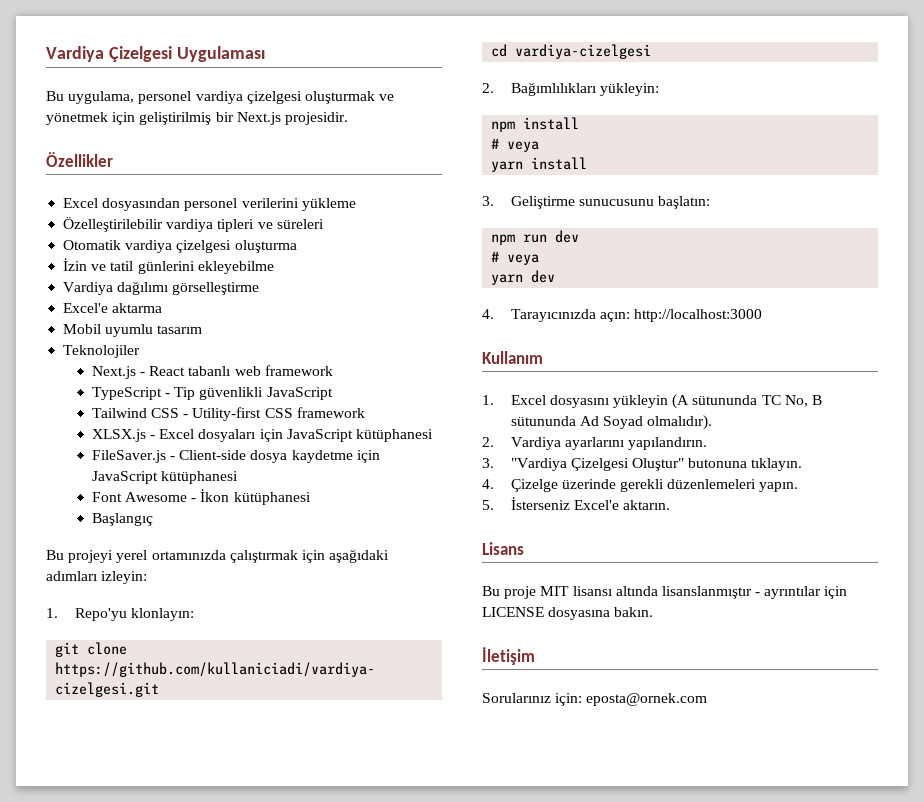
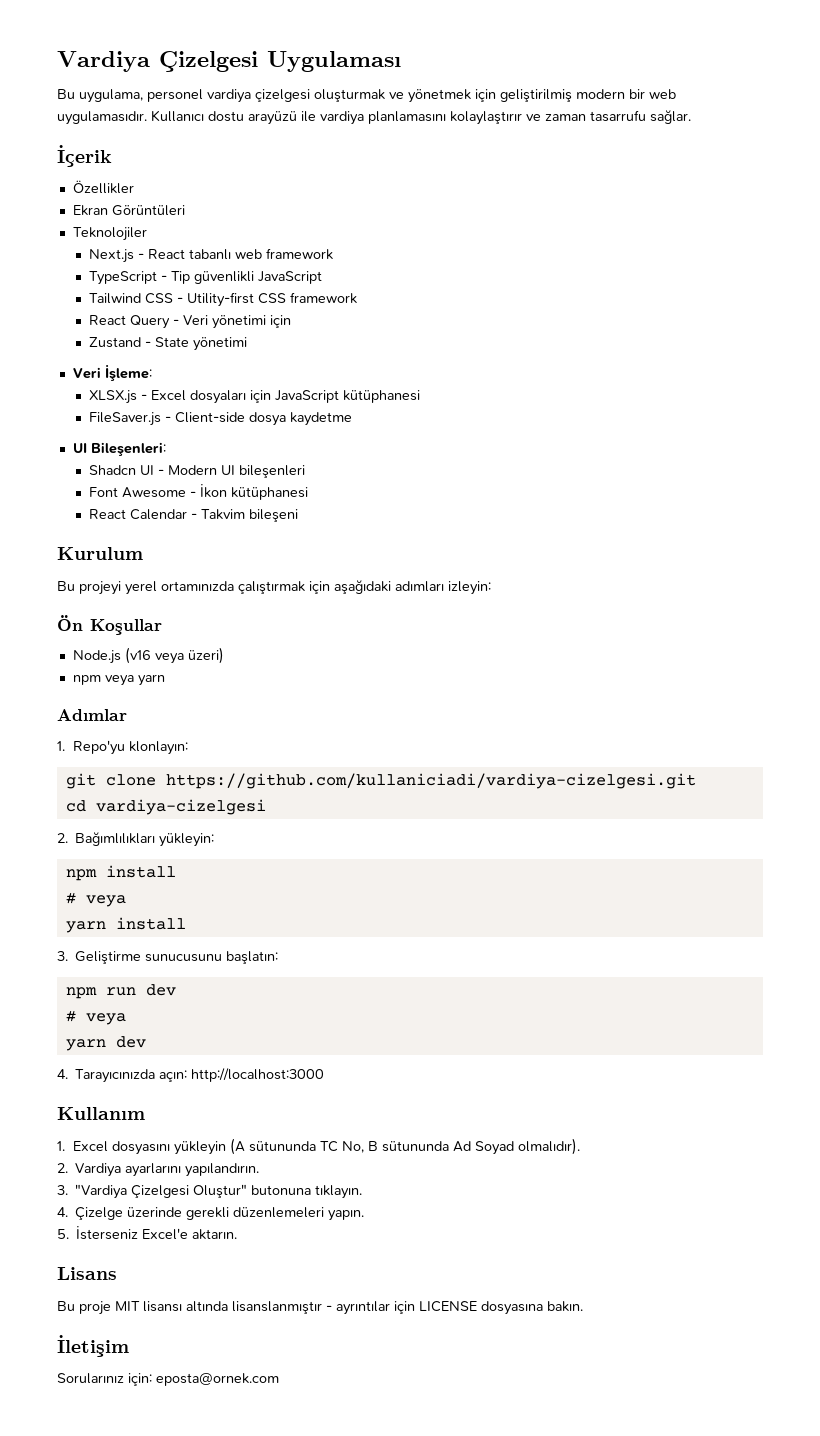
- Bu uygulama, personel vardiya çizelgesi oluşturmak ve yönetmek için geliştirilmiş bir Next.js projesidir.
+ Bu uygulama, personel vardiya çizelgesi oluşturmak ve yönetmek için geliştirilmiş modern bir web uygulamasıdır. Kullanıcı dostu arayüzü ile vardiya planlamasını kolaylaştırır ve zaman tasarrufu sağlar.
+ İçerik
  Özellikler
- Excel dosyasından personel verilerini yükleme
- Özelleştirilebilir vardiya tipleri ve süreleri
- Otomatik vardiya çizelgesi oluşturma
- İzin ve tatil günlerini ekleyebilme
- Vardiya dağılımı görselleştirme
- Excel'e aktarma
- Mobil uyumlu tasarım
+ Ekran Görüntüleri
+ React Query - Veri yönetimi için
+ Zustand - State yönetimi
+ Veri İşleme:
- FileSaver.js - Client-side dosya kaydetme için JavaScript kütüphanesi
+ FileSaver.js - Client-side dosya kaydetme
+ UI Bileşenleri:
+ Shadcn UI - Modern UI bileşenleri
- Başlangıç
+ React Calendar - Takvim bileşeni
+ Kurulum
+ Ön Koşullar
+ Node.js (v16 veya üzeri)
+ npm veya yarn
+ Adımlar

